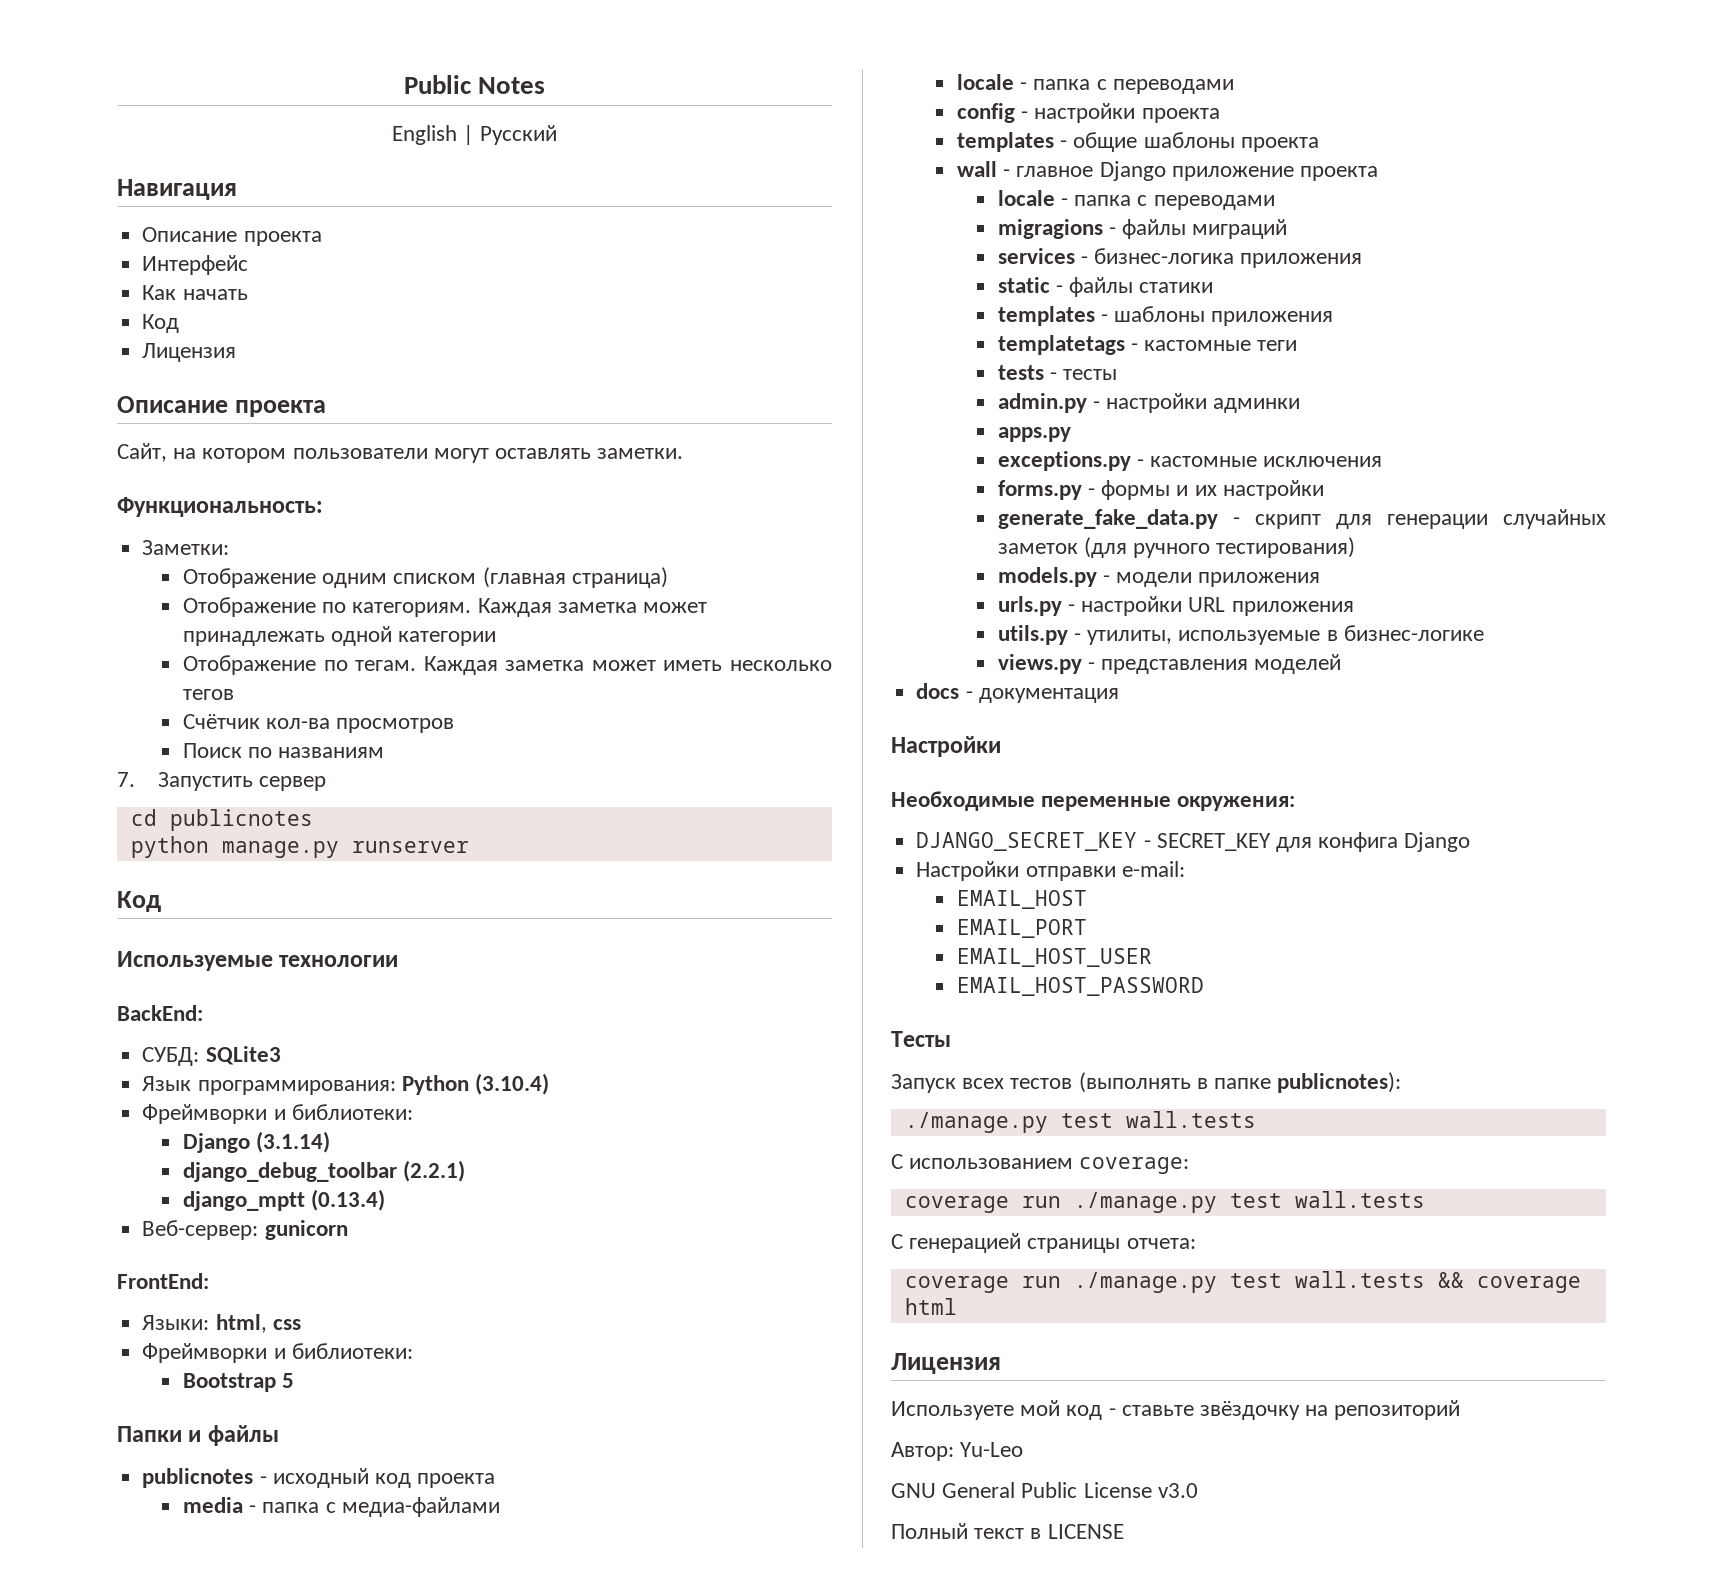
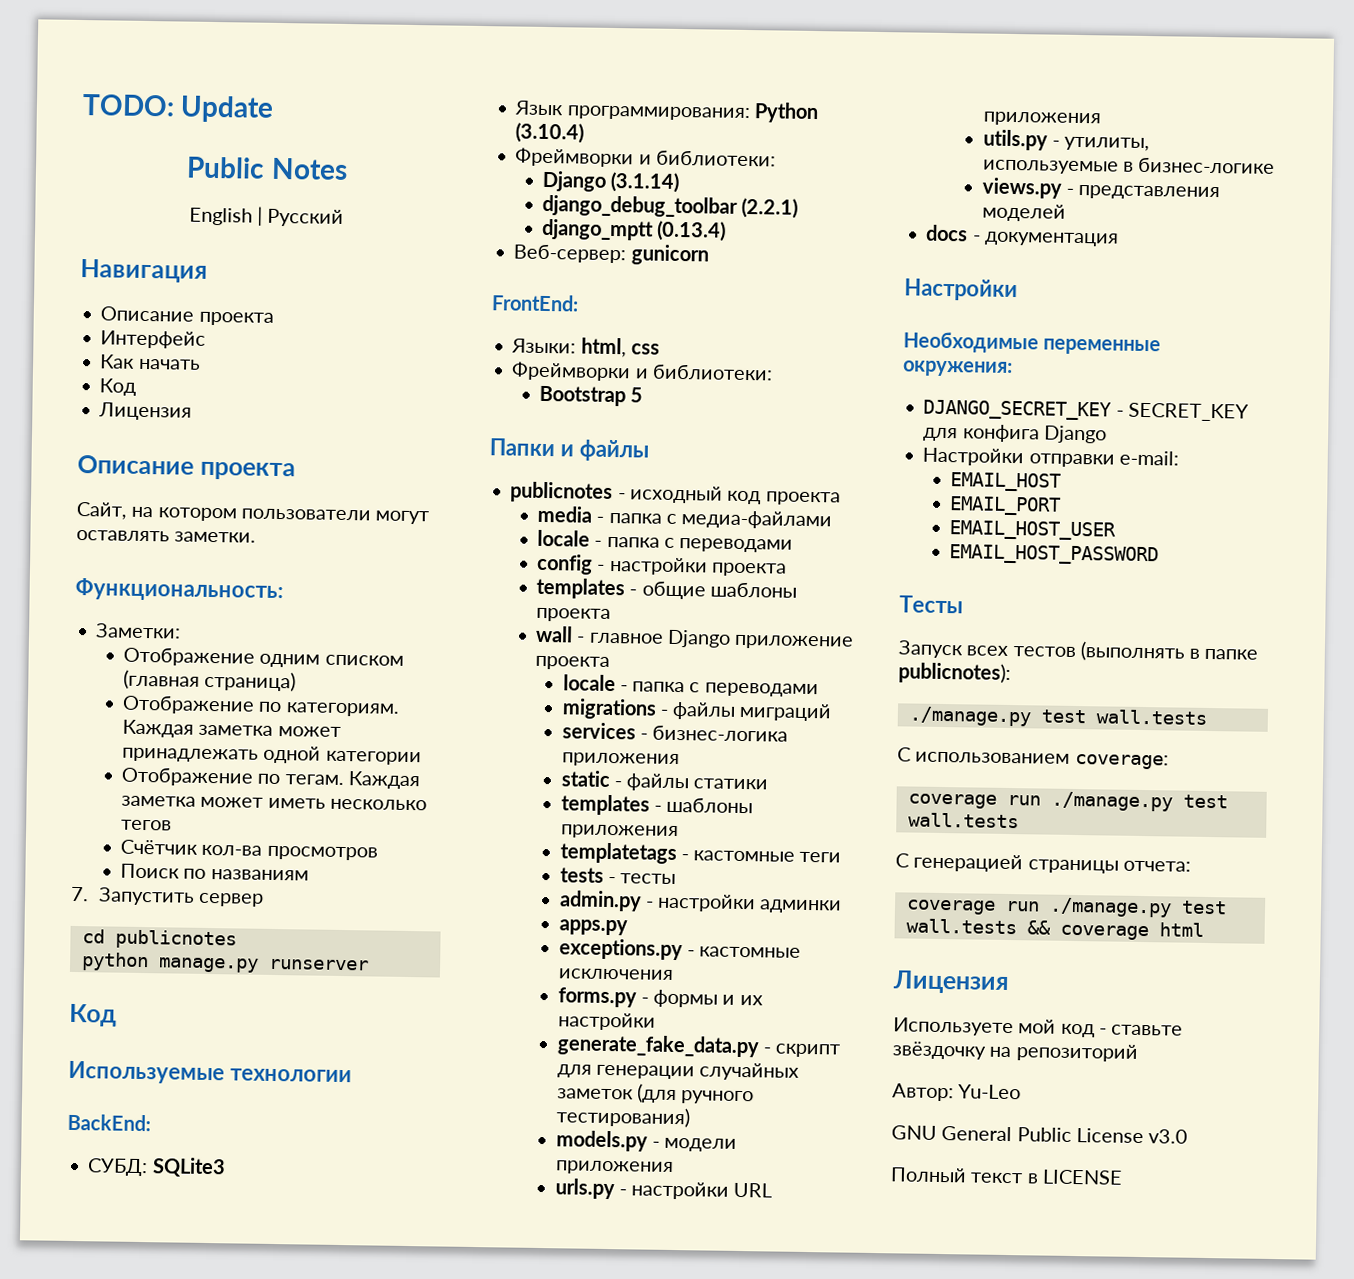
+ TODO: Update
- migragions - файлы миграций
+ migrations - файлы миграций

